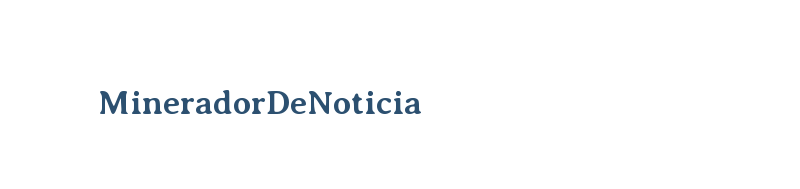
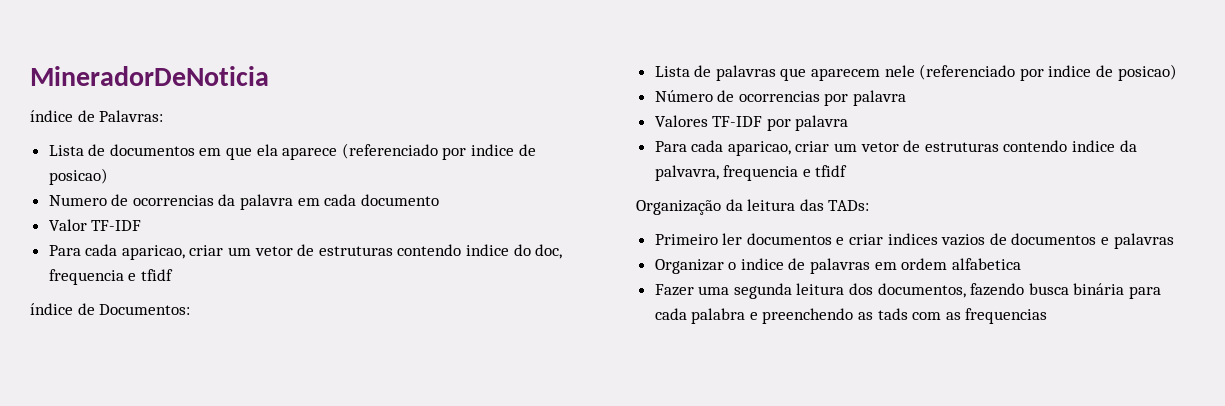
+ índice de Palavras:
+ Lista de documentos em que ela aparece (referenciado por indice de posicao)
+ Numero de ocorrencias da palavra em cada documento
+ Valor TF-IDF
+ Para cada aparicao, criar um vetor de estruturas contendo indice do doc, frequencia e tfidf
+ índice de Documentos:
+ Lista de palavras que aparecem nele (referenciado por indice de posicao)
+ Número de ocorrencias por palavra
+ Valores TF-IDF por palavra
+ Para cada aparicao, criar um vetor de estruturas contendo indice da palvavra, frequencia e tfidf
+ Organização da leitura das TADs:
+ Primeiro ler documentos e criar indices vazios de documentos e palavras
+ Organizar o indice de palavras em ordem alfabetica
+ Fazer uma segunda leitura dos documentos, fazendo busca binária para cada palabra e preenchendo as tads com as frequencias

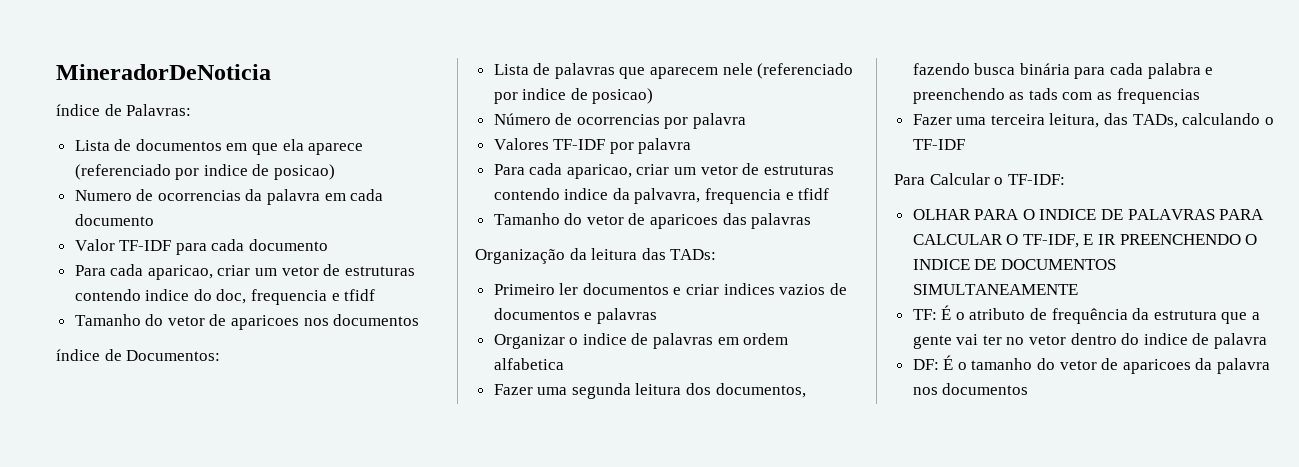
- Valor TF-IDF
+ Valor TF-IDF para cada documento
+ Tamanho do vetor de aparicoes nos documentos
+ Tamanho do vetor de aparicoes das palavras
+ Fazer uma terceira leitura, das TADs, calculando o TF-IDF
+ Para Calcular o TF-IDF:
+ OLHAR PARA O INDICE DE PALAVRAS PARA CALCULAR O TF-IDF, E IR PREENCHENDO O INDICE DE DOCUMENTOS SIMULTANEAMENTE
+ TF: É o atributo de frequência da estrutura que a gente vai ter no vetor dentro do indice de palavra
+ DF: É o tamanho do vetor de aparicoes da palavra nos documentos

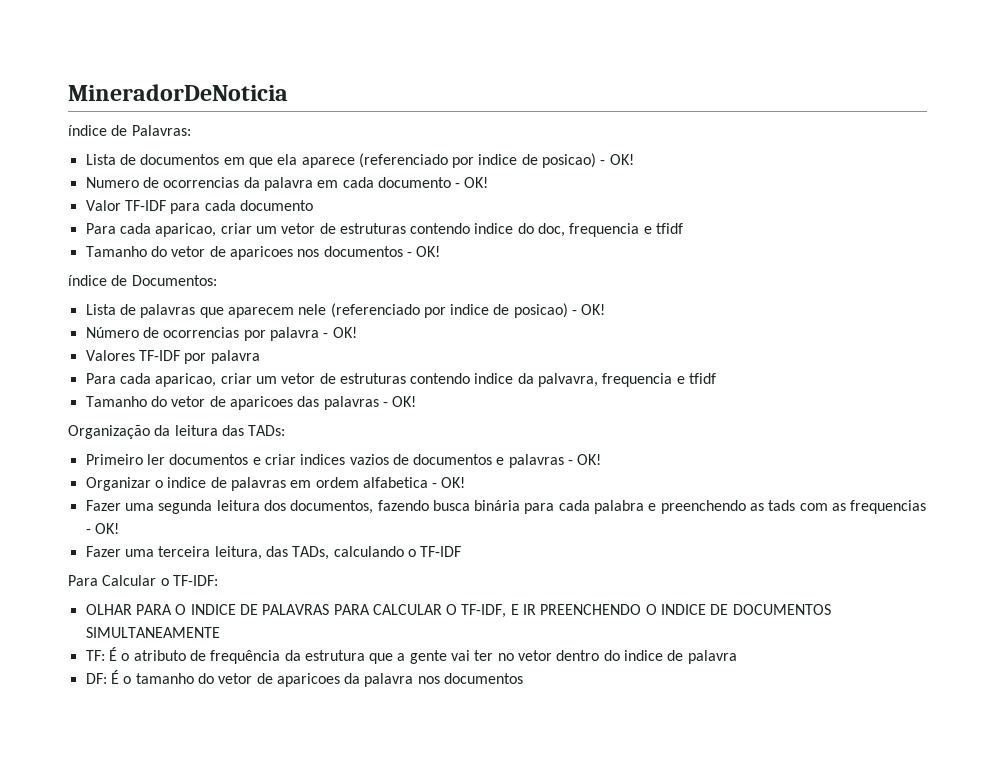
- Lista de documentos em que ela aparece (referenciado por indice de posicao)
+ Lista de documentos em que ela aparece (referenciado por indice de posicao) - OK!
- Numero de ocorrencias da palavra em cada documento
+ Numero de ocorrencias da palavra em cada documento - OK!
- Tamanho do vetor de aparicoes nos documentos
+ Tamanho do vetor de aparicoes nos documentos - OK!
- Lista de palavras que aparecem nele (referenciado por indice de posicao)
+ Lista de palavras que aparecem nele (referenciado por indice de posicao) - OK!
- Número de ocorrencias por palavra
+ Número de ocorrencias por palavra - OK!
- Tamanho do vetor de aparicoes das palavras
+ Tamanho do vetor de aparicoes das palavras - OK!
- Primeiro ler documentos e criar indices vazios de documentos e palavras
+ Primeiro ler documentos e criar indices vazios de documentos e palavras - OK!
- Organizar o indice de palavras em ordem alfabetica
+ Organizar o indice de palavras em ordem alfabetica - OK!
- Fazer uma segunda leitura dos documentos, fazendo busca binária para cada palabra e preenchendo as tads com as frequencias
+ Fazer uma segunda leitura dos documentos, fazendo busca binária para cada palabra e preenchendo as tads com as frequencias - OK!

